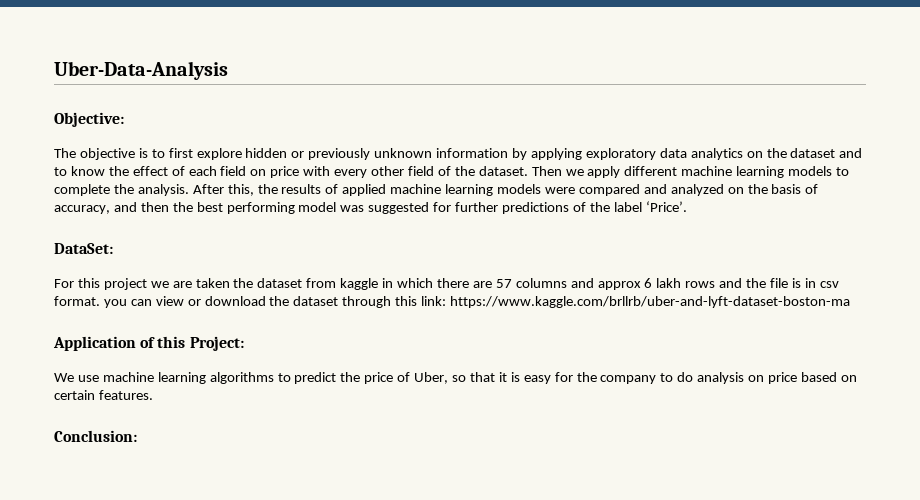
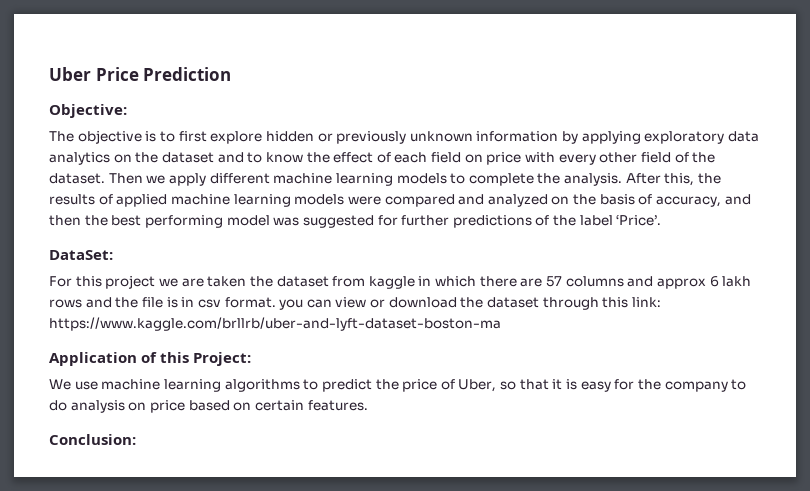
- Uber-Data-Analysis
+ Uber Price Prediction

